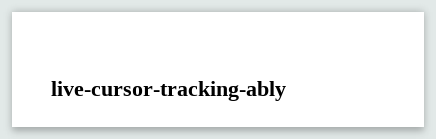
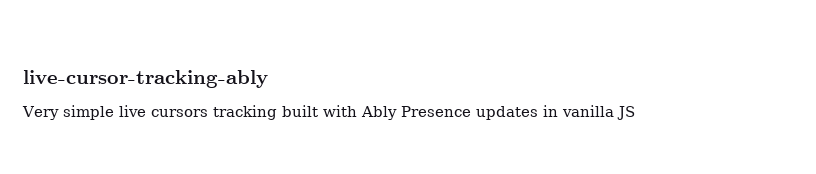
+ Very simple live cursors tracking built with Ably Presence updates in vanilla JS

